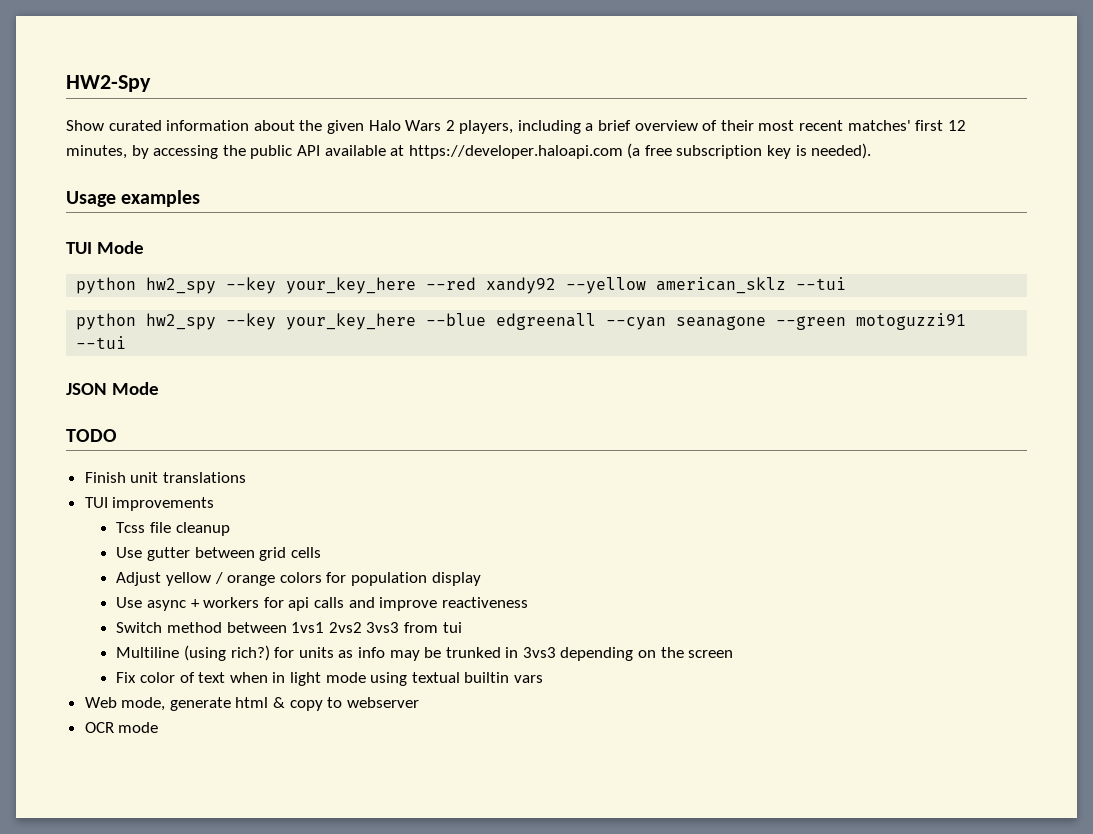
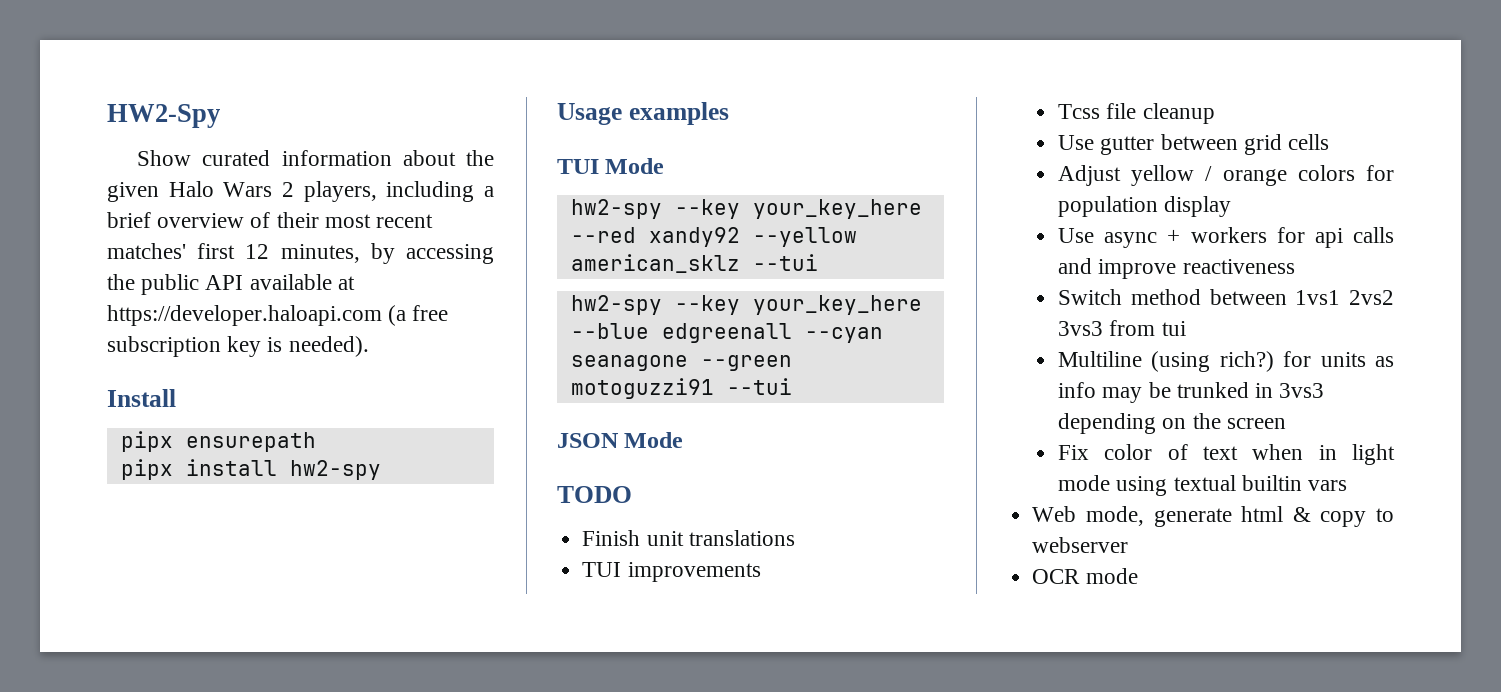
+ Install
+ pipx ensurepath
+ pipx install hw2-spy
- python hw2_spy --key your_key_here --red xandy92 --yellow american_sklz --tui
+ hw2-spy --key your_key_here --red xandy92 --yellow american_sklz --tui
- python hw2_spy --key your_key_here --blue edgreenall --cyan seanagone --green motoguzzi91 --tui
+ hw2-spy --key your_key_here --blue edgreenall --cyan seanagone --green motoguzzi91 --tui

